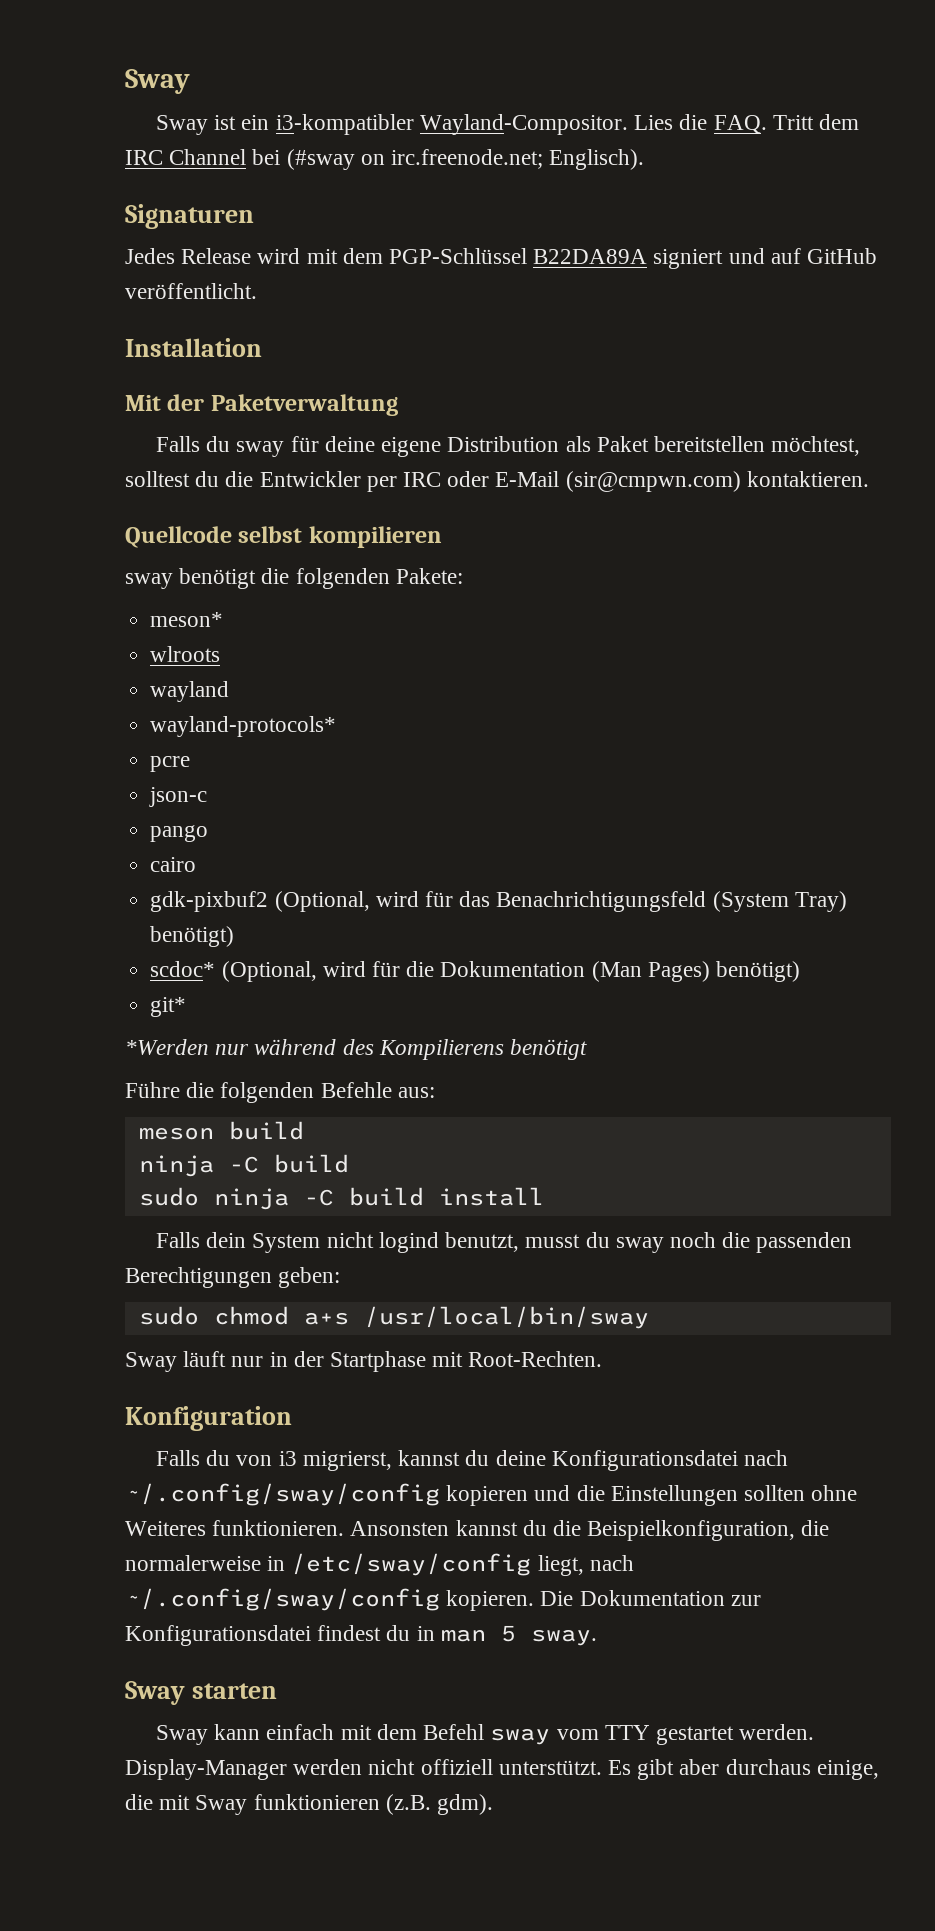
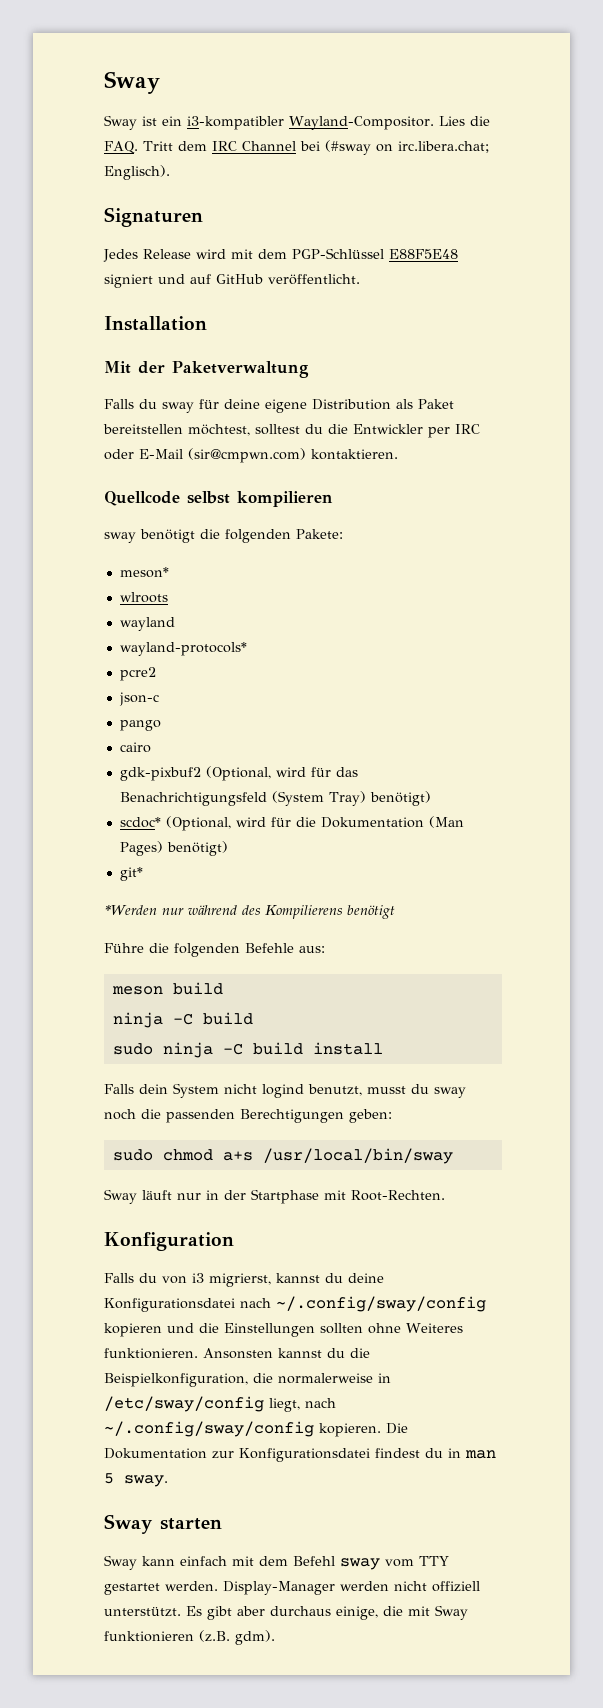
- Lies die FAQ. Tritt dem IRC Channel bei (#sway on irc.freenode.net; Englisch).
+ Lies die FAQ. Tritt dem IRC Channel bei (#sway on irc.libera.chat; Englisch).
- Jedes Release wird mit dem PGP-Schlüssel B22DA89A signiert und auf GitHub veröffentlicht.
+ Jedes Release wird mit dem PGP-Schlüssel E88F5E48 signiert und auf GitHub veröffentlicht.
- pcre
+ pcre2

